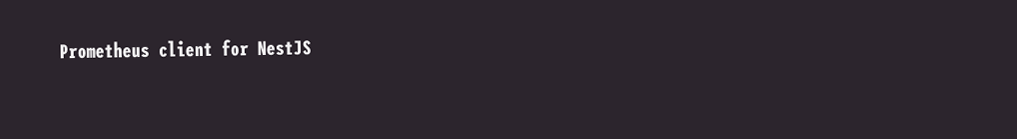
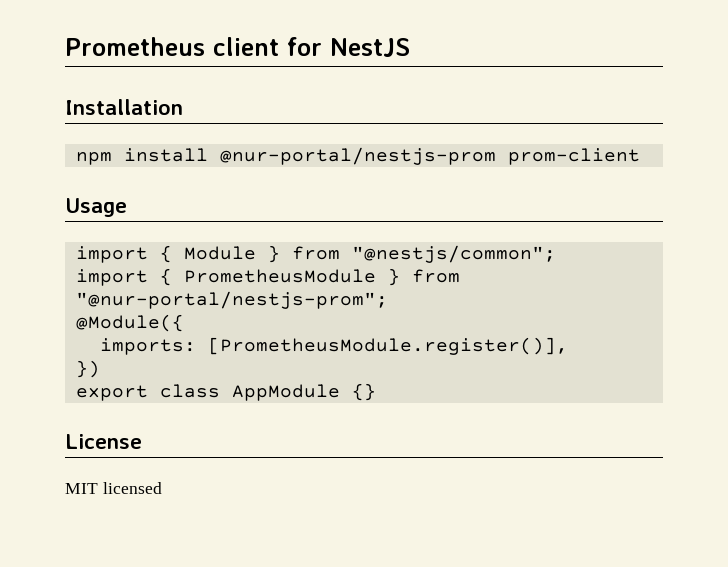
+ Installation
+ npm install @nur-portal/nestjs-prom prom-client
+ Usage
+ import { Module } from "@nestjs/common";
+ import { PrometheusModule } from "@nur-portal/nestjs-prom";
+ @Module({
+ imports: [PrometheusModule.register()],
+ })
+ export class AppModule {}
+ License
+ MIT licensed

